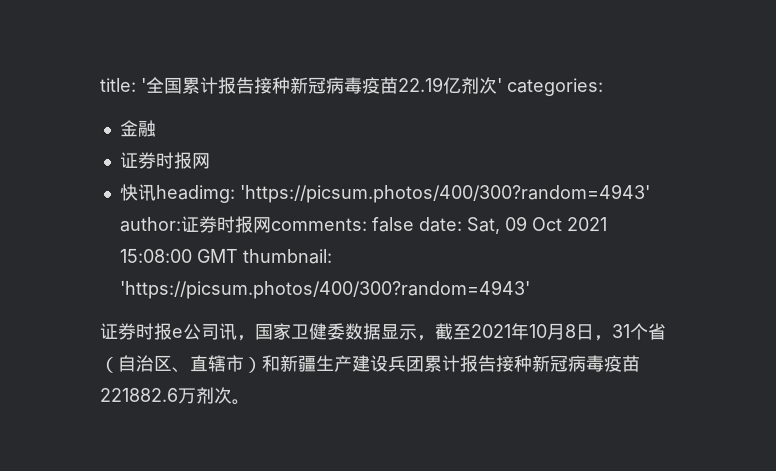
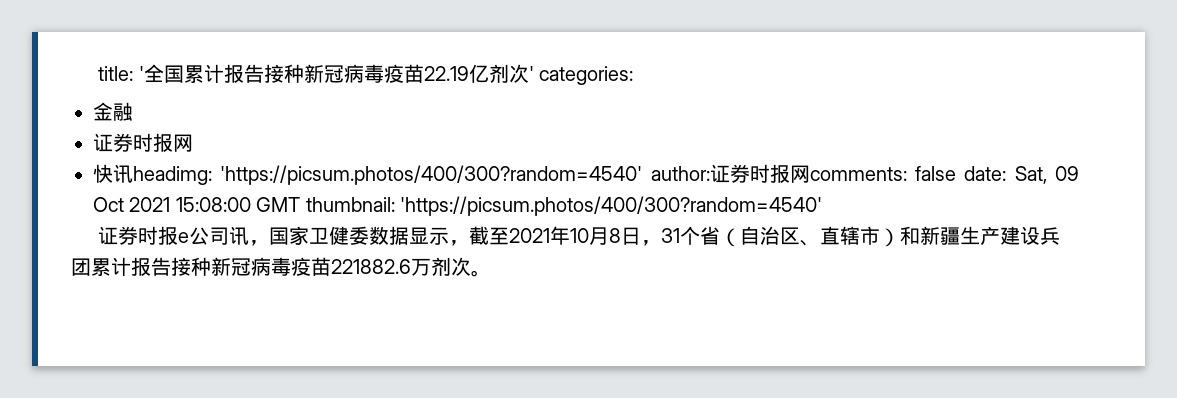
- 快讯headimg: 'https://picsum.photos/400/300?random=4943' author:证券时报网comments: false date: Sat, 09 Oct 2021 15:08:00 GMT thumbnail: 'https://picsum.photos/400/300?random=4943'
+ 快讯headimg: 'https://picsum.photos/400/300?random=4540' author:证券时报网comments: false date: Sat, 09 Oct 2021 15:08:00 GMT thumbnail: 'https://picsum.photos/400/300?random=4540'

